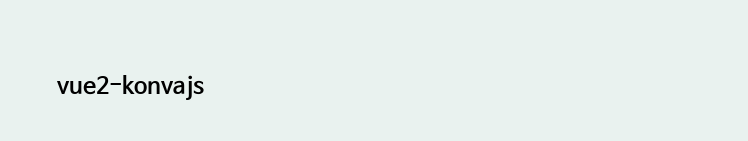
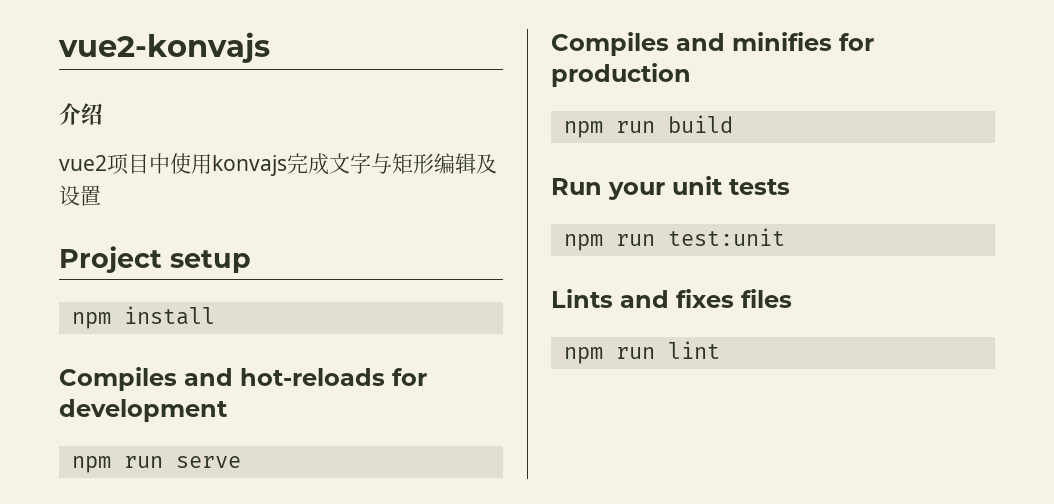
+ 介绍
+ vue2项目中使用konvajs完成文字与矩形编辑及设置
+ Project setup
+ npm install
+ Compiles and hot-reloads for development
+ npm run serve
+ Compiles and minifies for production
+ npm run build
+ Run your unit tests
+ npm run test:unit
+ Lints and fixes files
+ npm run lint

